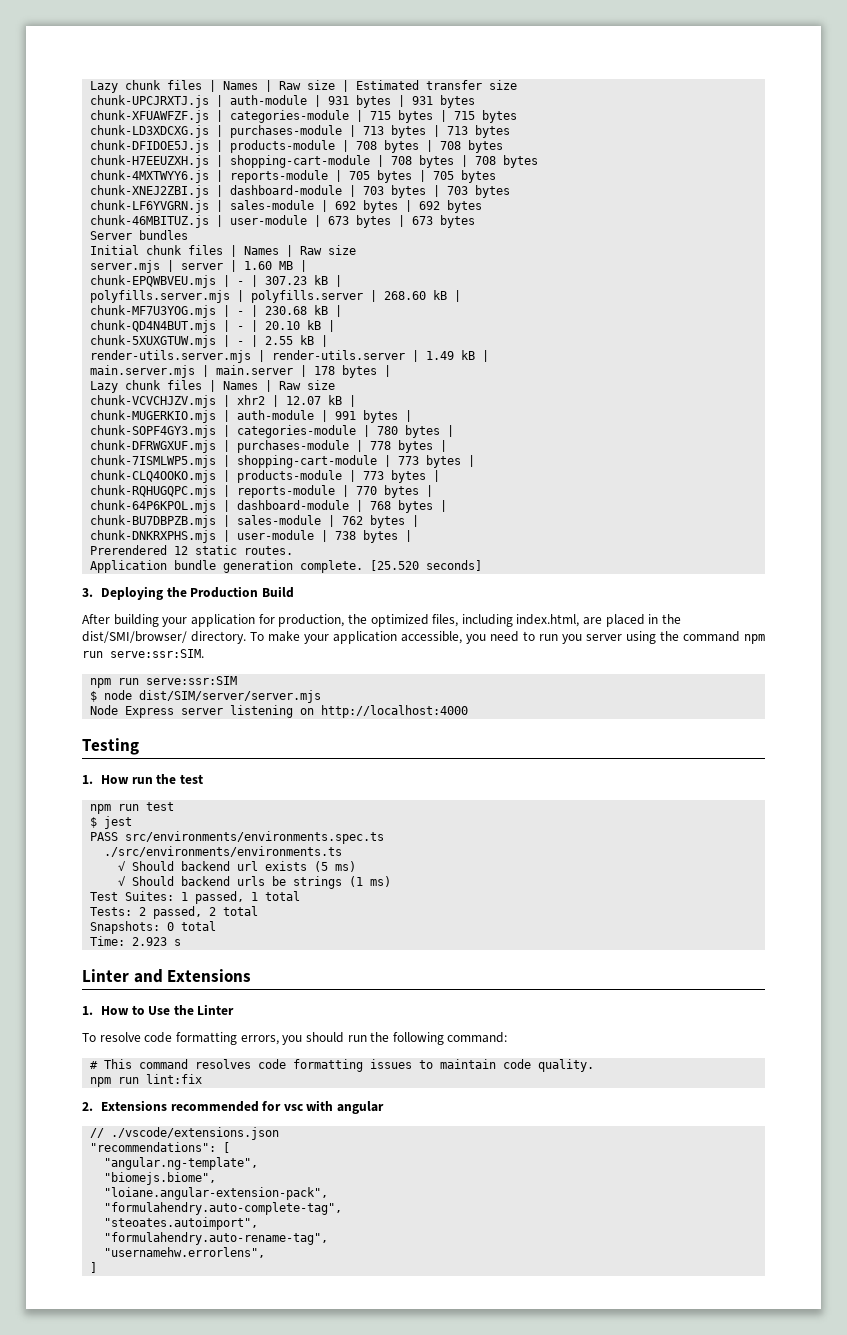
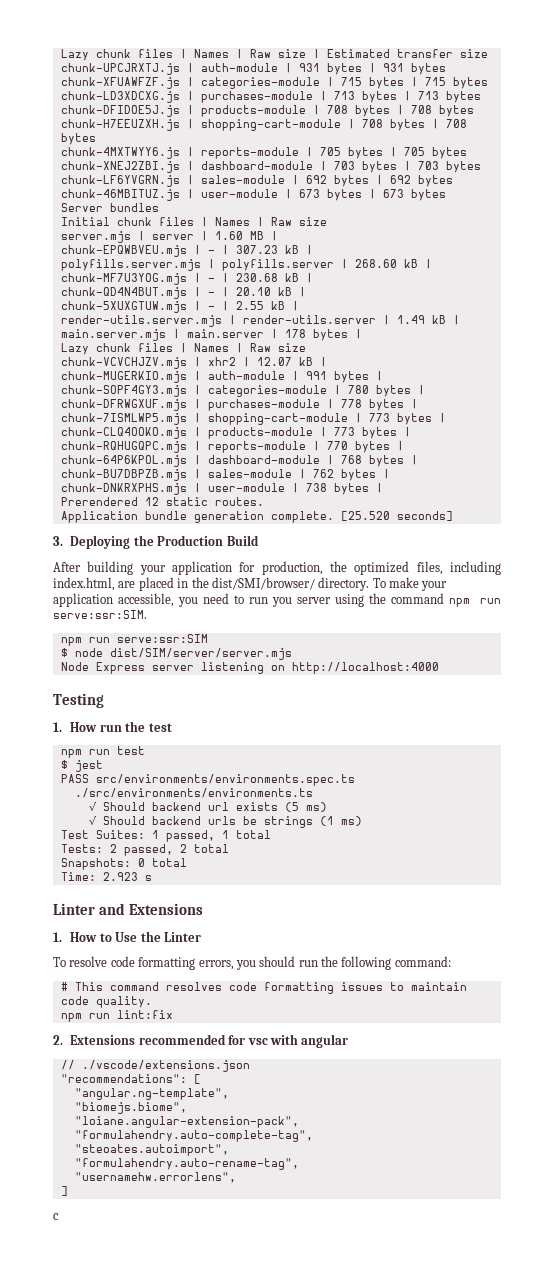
+ c

